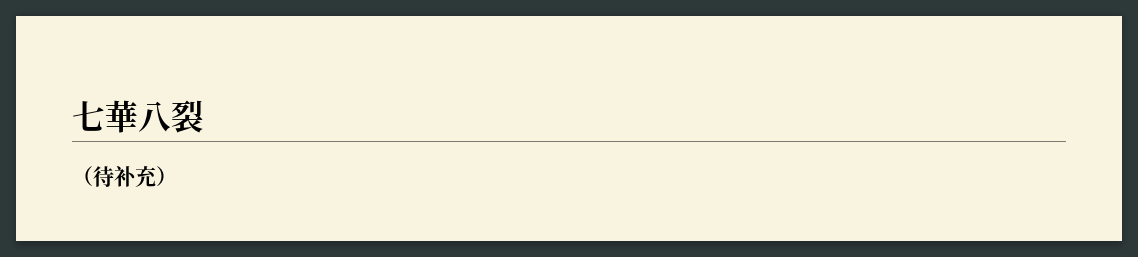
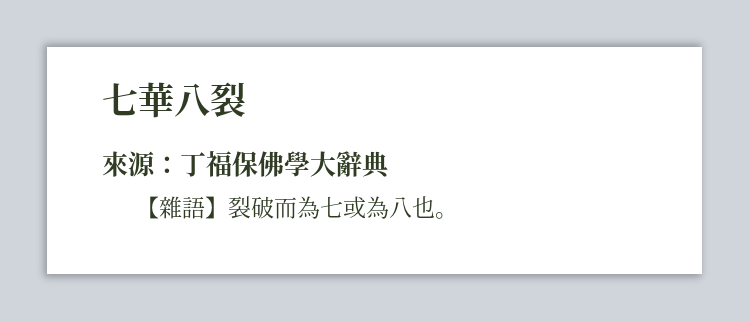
- （待补充）
+ 來源：丁福保佛學大辭典
+ 【雜語】裂破而為七或為八也。

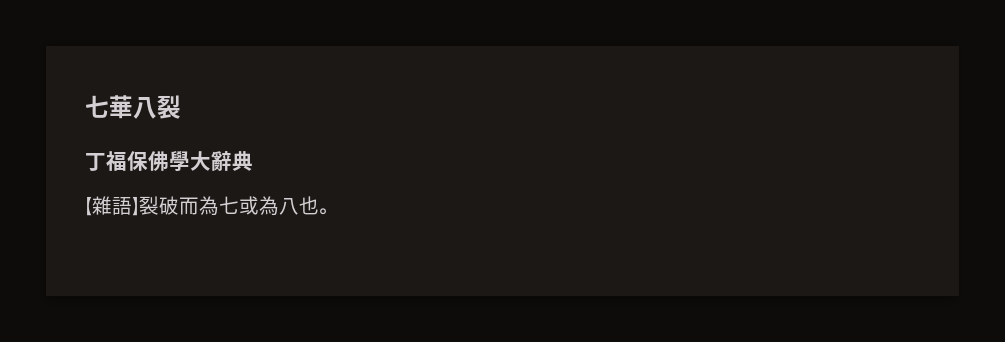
- 來源：丁福保佛學大辭典
+ 丁福保佛學大辭典

